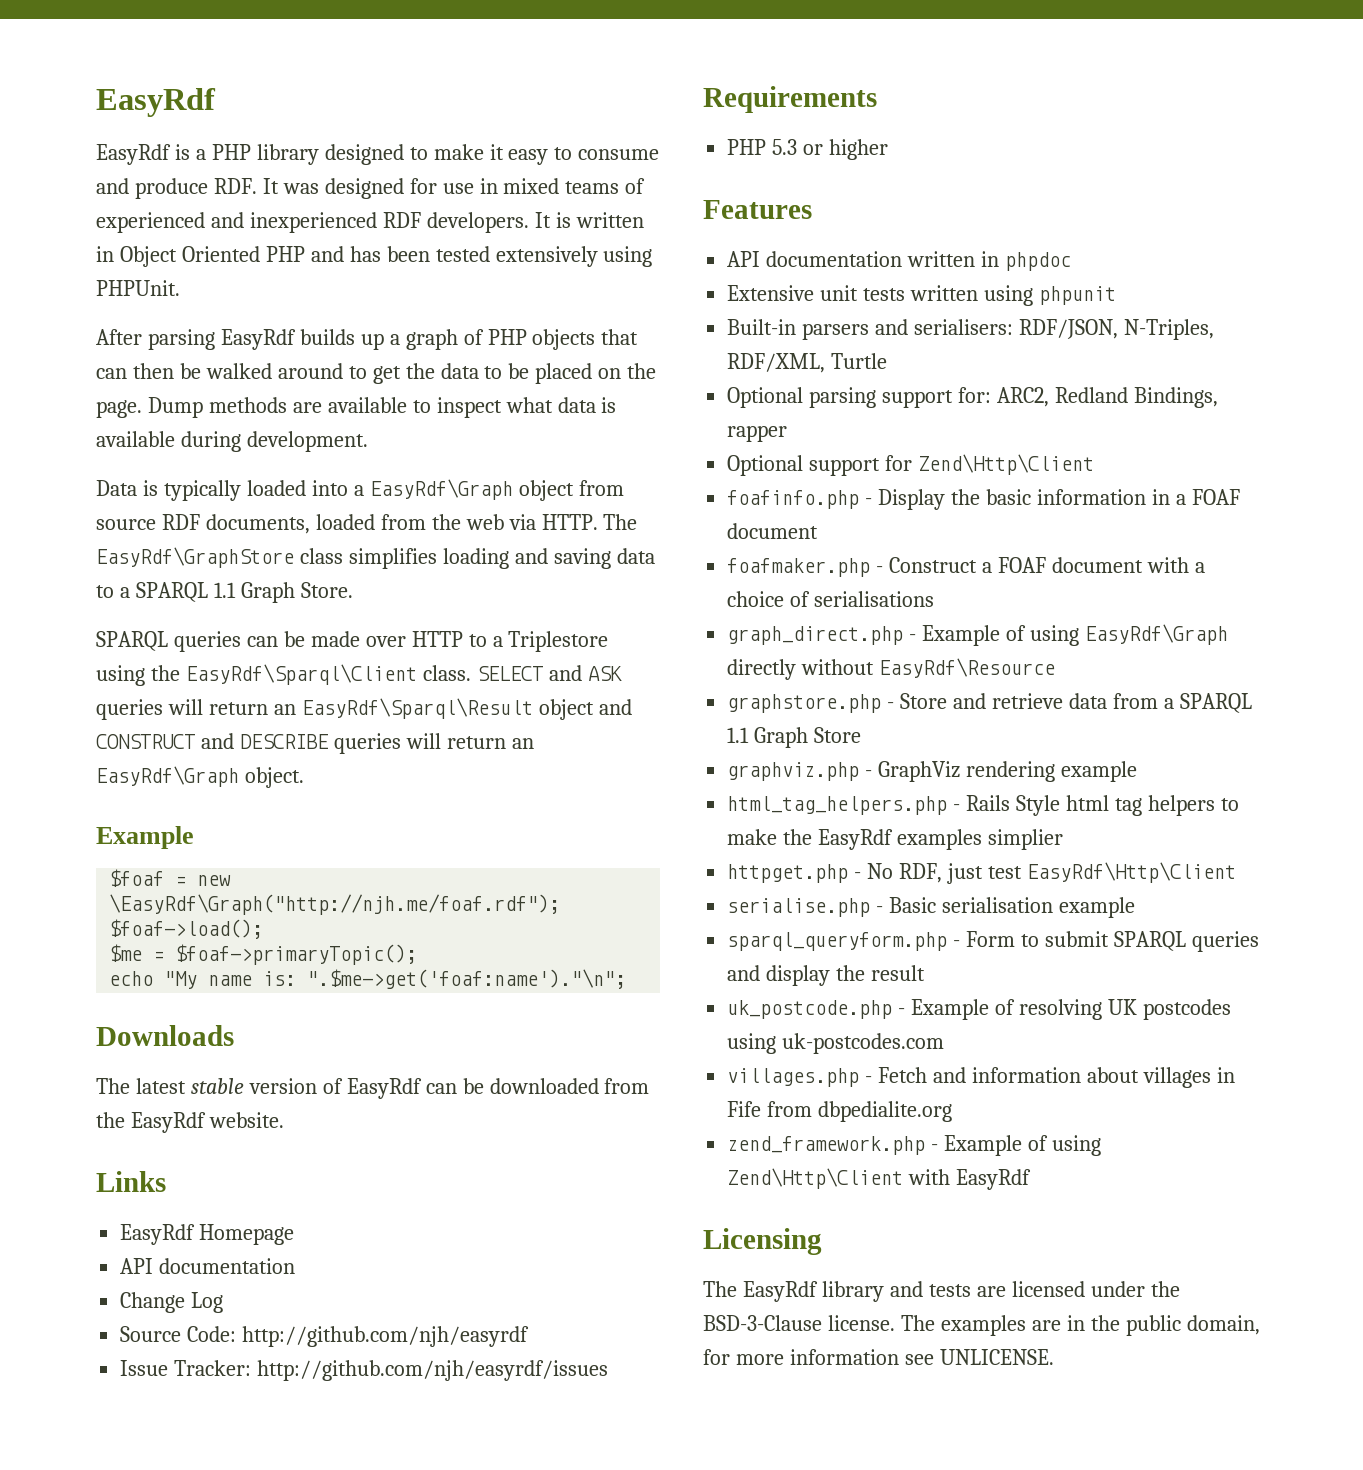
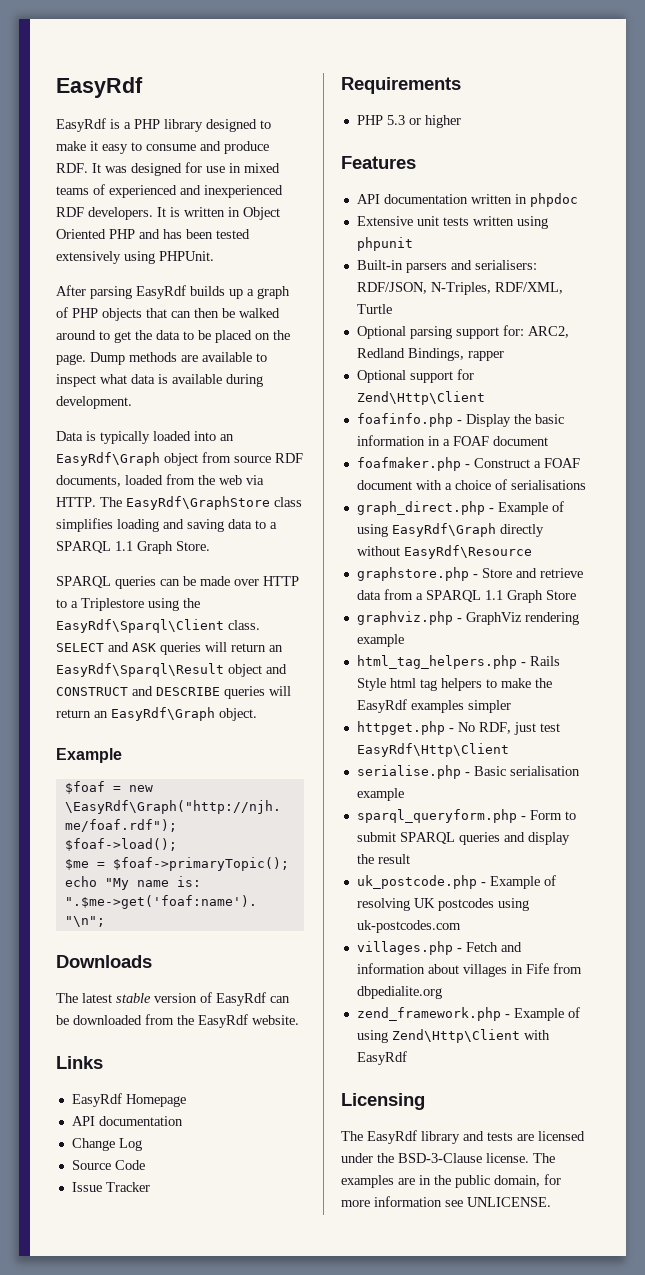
- Data is typically loaded into a EasyRdf\Graph object from source RDF documents, loaded from the web via HTTP.
+ Data is typically loaded into an EasyRdf\Graph object from source RDF documents, loaded from the web via HTTP.
- Source Code: http://github.com/njh/easyrdf
+ Source Code
- Issue Tracker: http://github.com/njh/easyrdf/issues
+ Issue Tracker
- html_tag_helpers.php - Rails Style html tag helpers to make the EasyRdf examples simplier
+ html_tag_helpers.php - Rails Style html tag helpers to make the EasyRdf examples simpler

